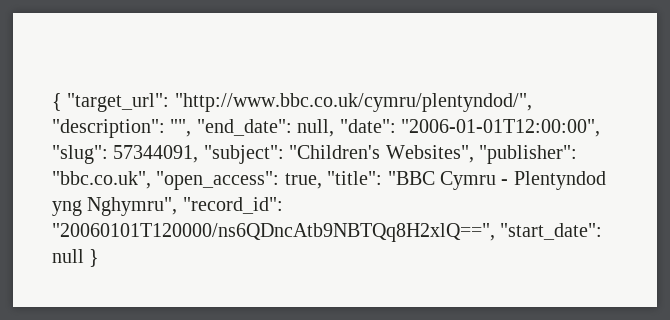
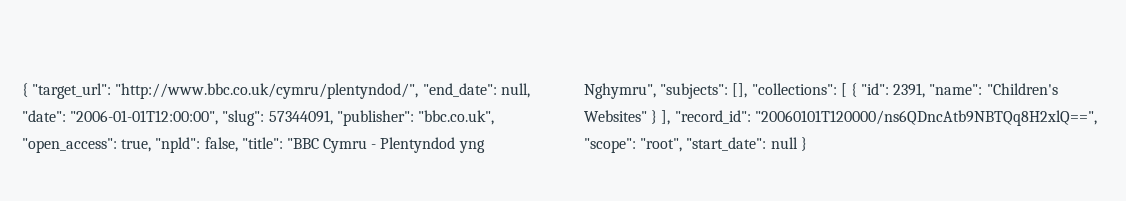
- { "target_url": "http://www.bbc.co.uk/cymru/plentyndod/", "description": "", "end_date": null, "date": "2006-01-01T12:00:00", "slug": 57344091, "subject": "Children's Websites", "publisher": "bbc.co.uk", "open_access": true, "title": "BBC Cymru - Plentyndod yng Nghymru", "record_id": "20060101T120000/ns6QDncAtb9NBTQq8H2xlQ==", "start_date": null }
+ { "target_url": "http://www.bbc.co.uk/cymru/plentyndod/", "end_date": null, "date": "2006-01-01T12:00:00", "slug": 57344091, "publisher": "bbc.co.uk", "open_access": true, "npld": false, "title": "BBC Cymru - Plentyndod yng Nghymru", "subjects": [], "collections": [ { "id": 2391, "name": "Children's Websites" } ], "record_id": "20060101T120000/ns6QDncAtb9NBTQq8H2xlQ==", "scope": "root", "start_date": null }

